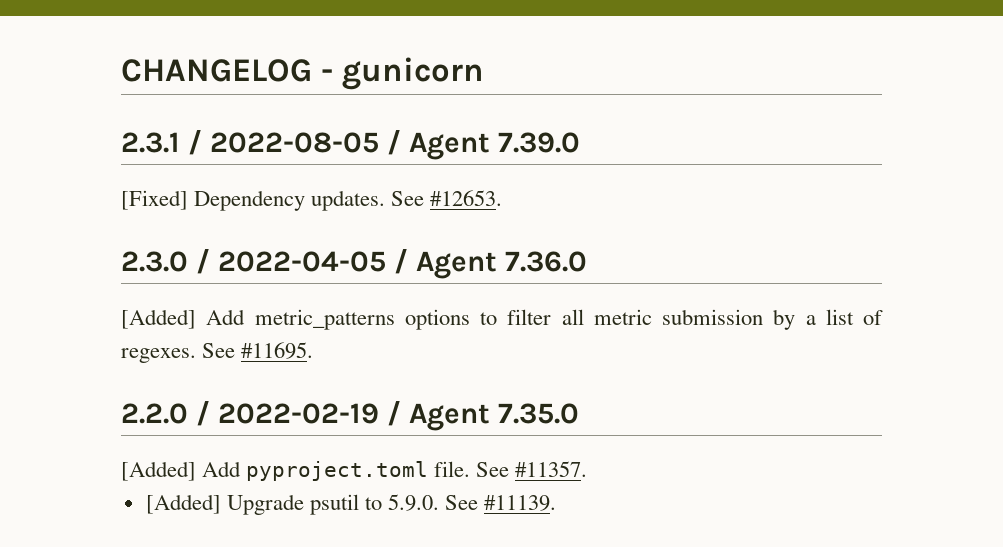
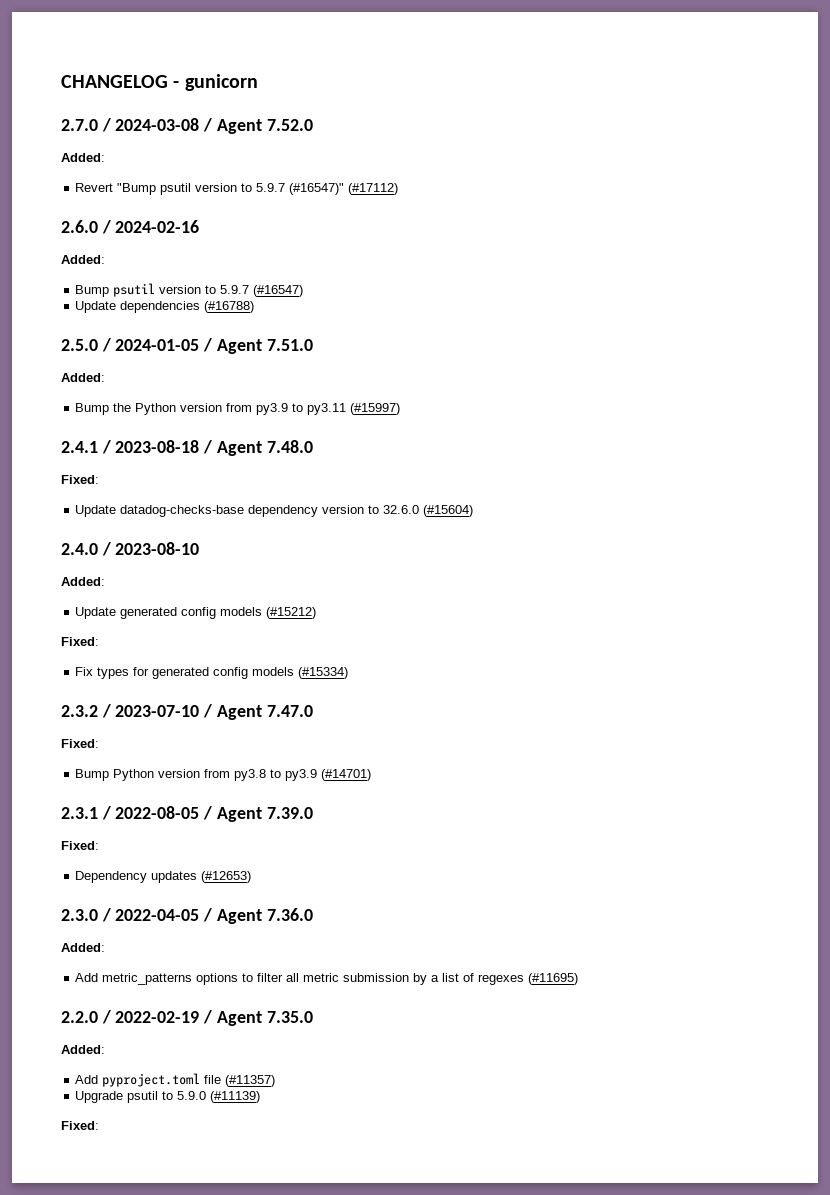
+ 2.7.0 / 2024-03-08 / Agent 7.52.0
+ Added:
+ Revert "Bump psutil version to 5.9.7 (#16547)" (#17112)
+ 2.6.0 / 2024-02-16
+ Added:
+ Bump psutil version to 5.9.7 (#16547)
+ Update dependencies (#16788)
+ 2.5.0 / 2024-01-05 / Agent 7.51.0
+ Added:
+ Bump the Python version from py3.9 to py3.11 (#15997)
+ 2.4.1 / 2023-08-18 / Agent 7.48.0
+ Fixed:
+ Update datadog-checks-base dependency version to 32.6.0 (#15604)
+ 2.4.0 / 2023-08-10
+ Added:
+ Update generated config models (#15212)
+ Fixed:
+ Fix types for generated config models (#15334)
+ 2.3.2 / 2023-07-10 / Agent 7.47.0
+ Fixed:
+ Bump Python version from py3.8 to py3.9 (#14701)
  2.3.1 / 2022-08-05 / Agent 7.39.0
- [Fixed] Dependency updates. See #12653.
+ Fixed:
+ Dependency updates (#12653)
  2.3.0 / 2022-04-05 / Agent 7.36.0
- [Added] Add metric_patterns options to filter all metric submission by a list of regexes. See #11695.
+ Added:
+ Add metric_patterns options to filter all metric submission by a list of regexes (#11695)
  2.2.0 / 2022-02-19 / Agent 7.35.0
- [Added] Add pyproject.toml file. See #11357.
- [Added] Upgrade psutil to 5.9.0. See #11139.
+ Added:
+ Add pyproject.toml file (#11357)
+ Upgrade psutil to 5.9.0 (#11139)
+ Fixed:

